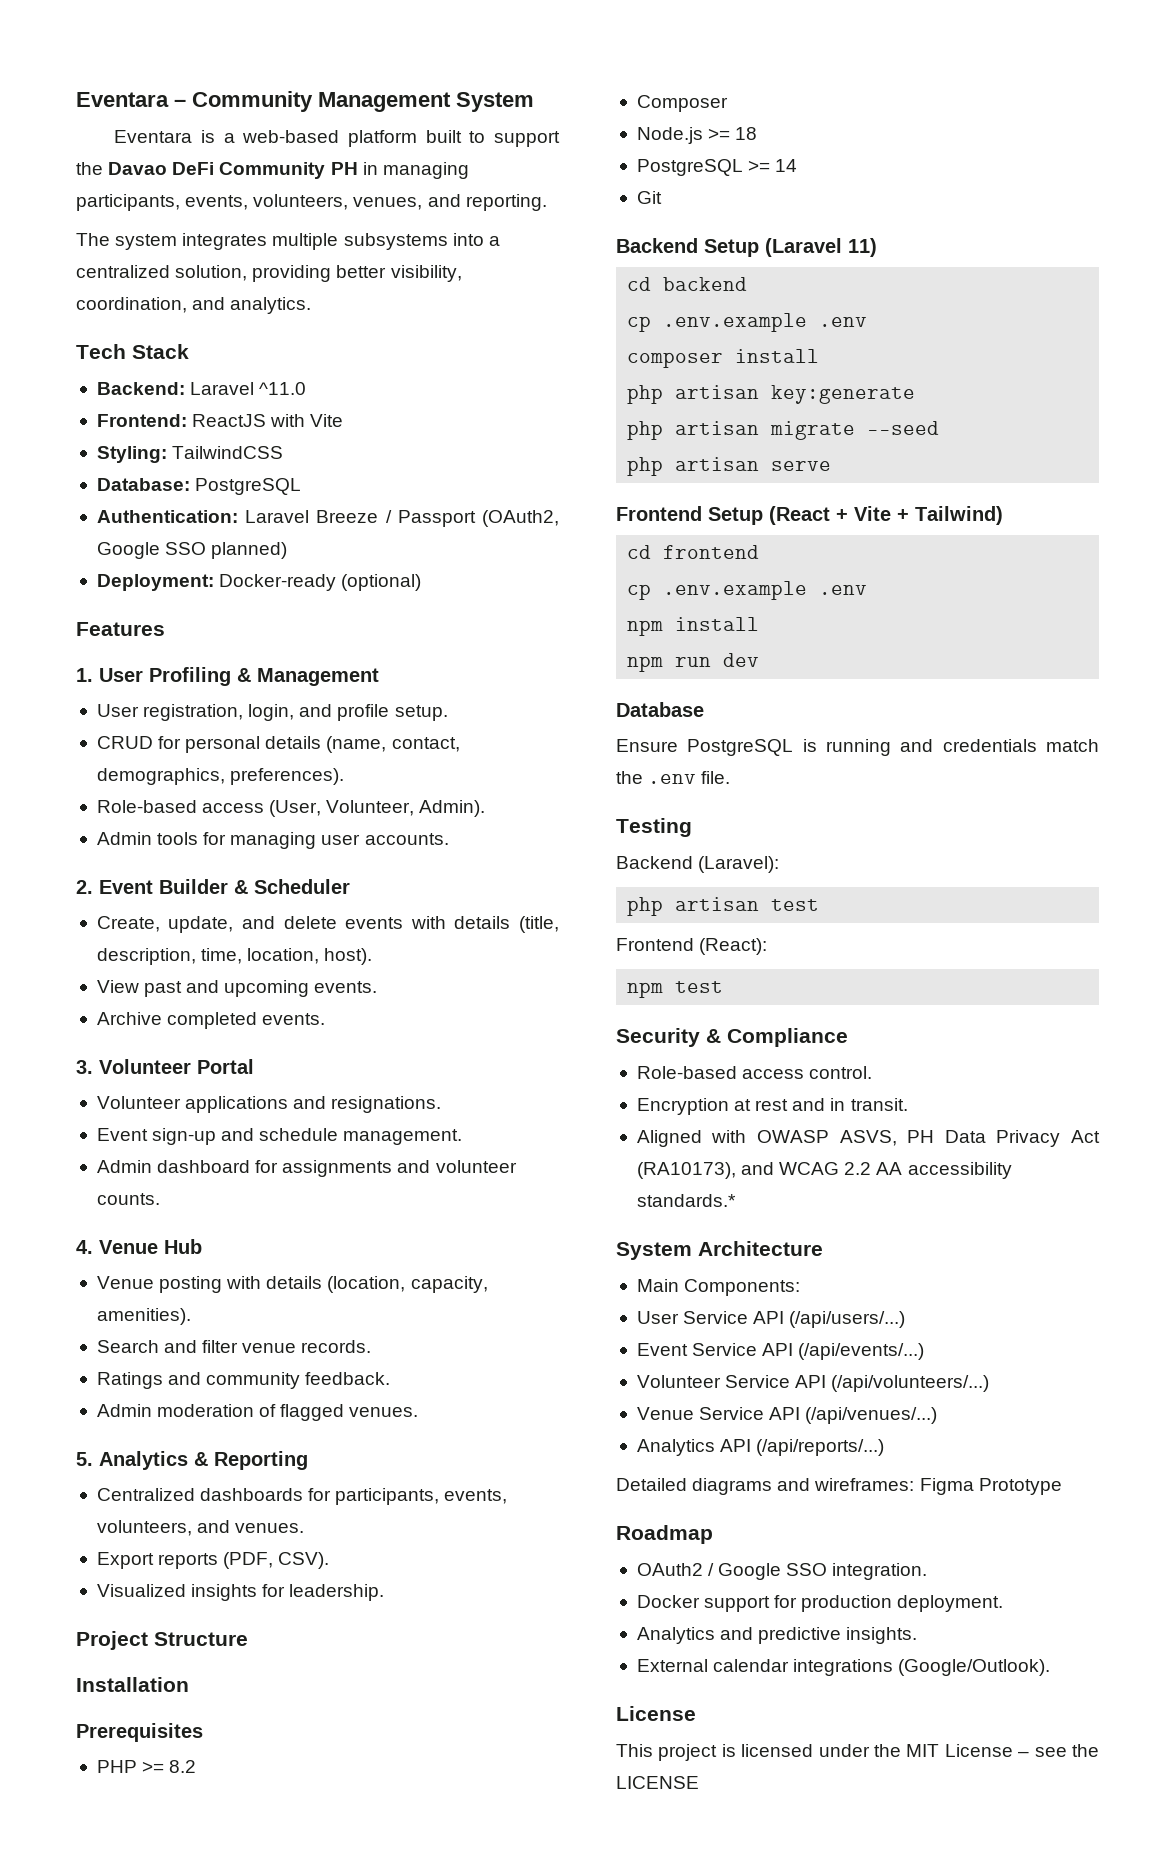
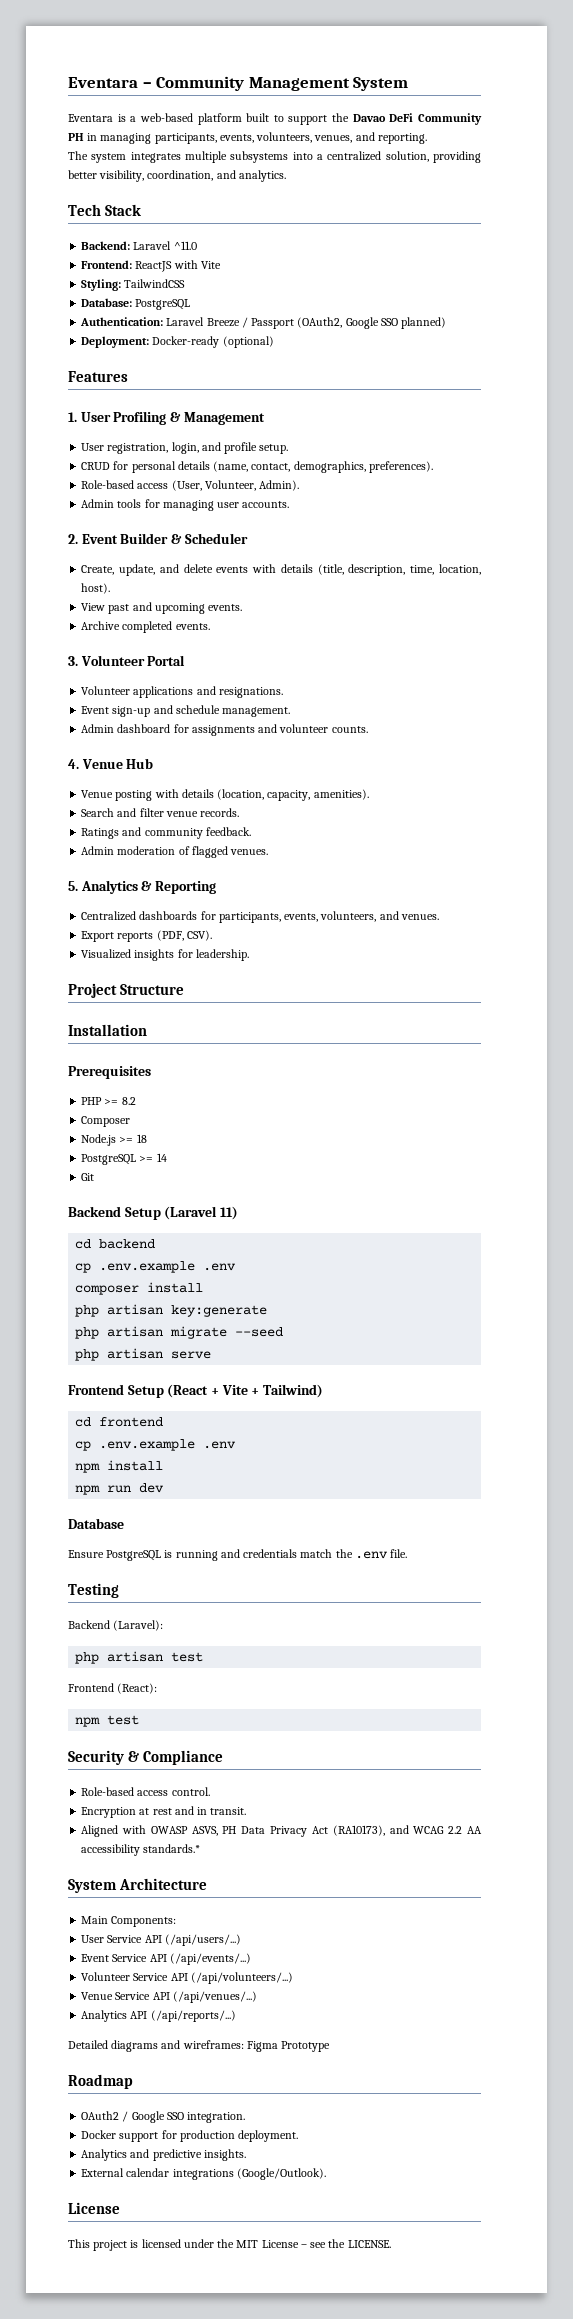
- This project is licensed under the MIT License – see the LICENSE
+ This project is licensed under the MIT License – see the LICENSE.

